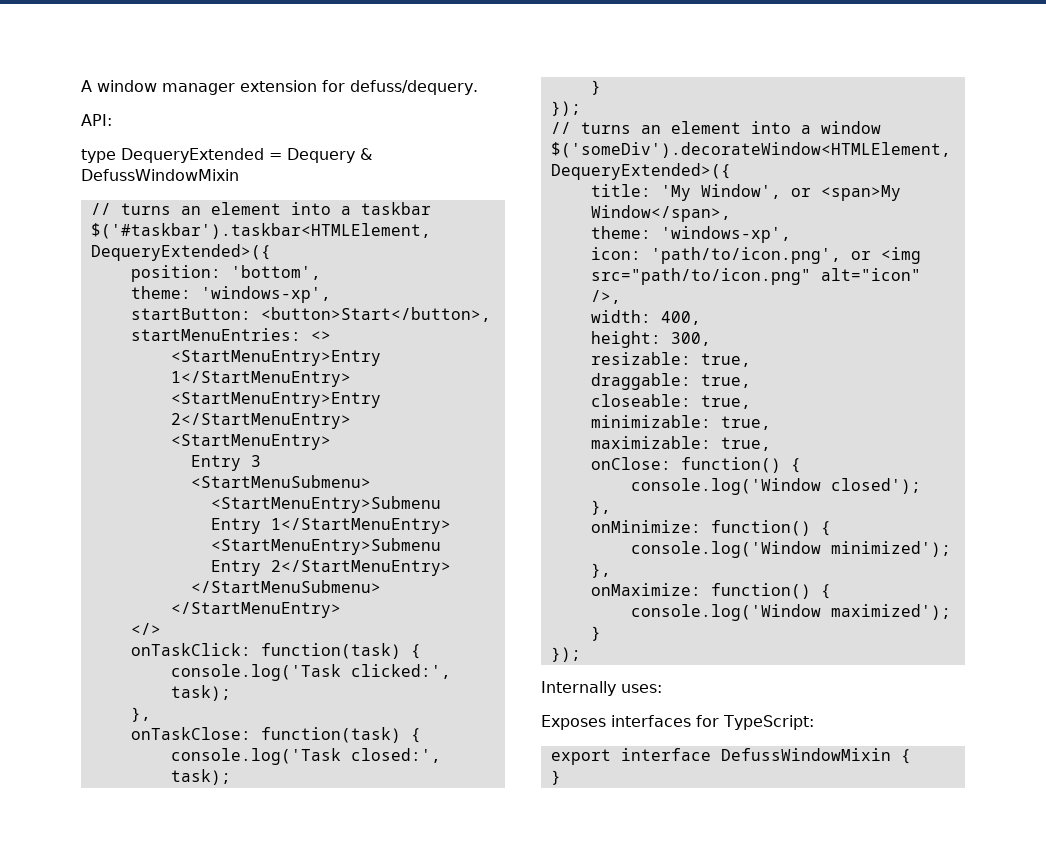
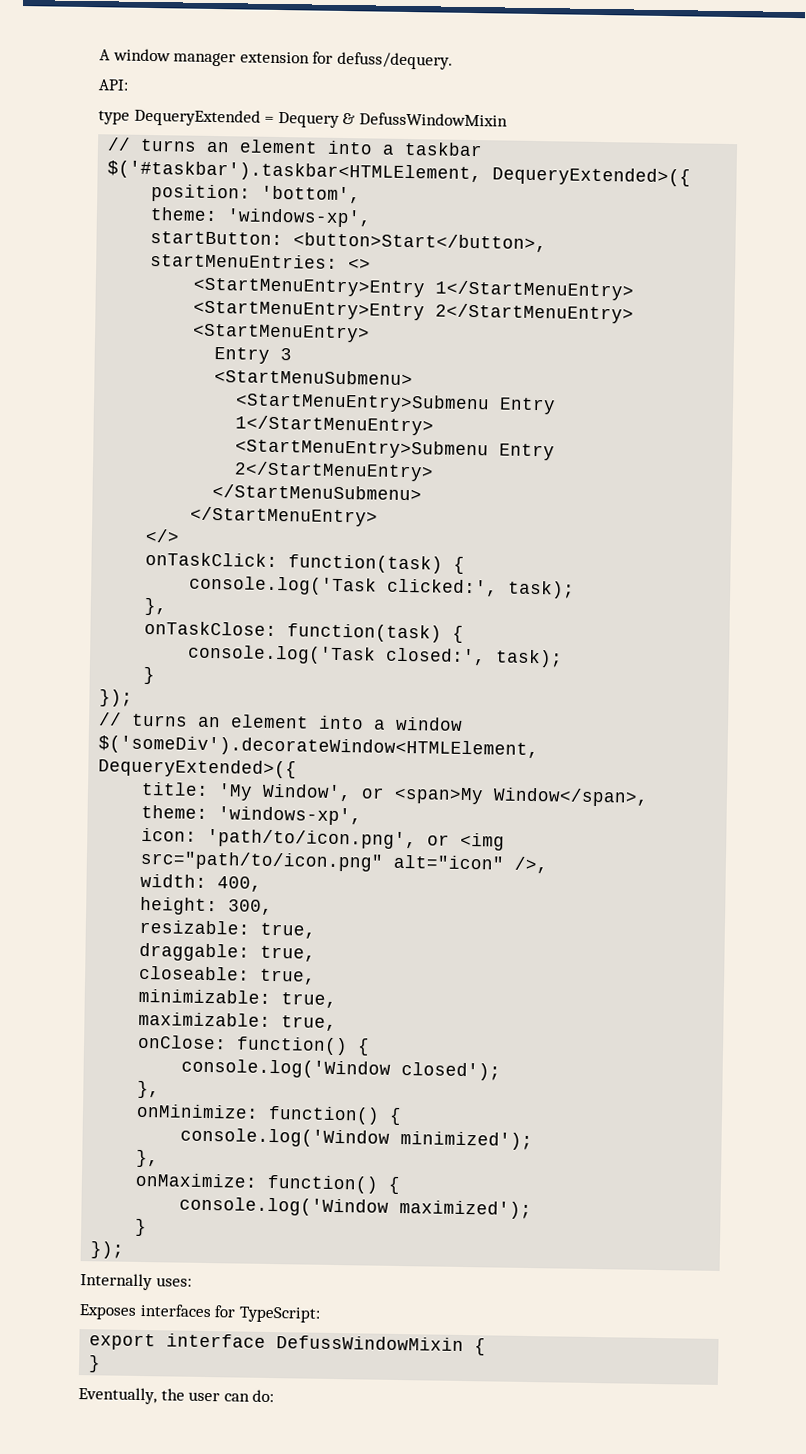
+ Eventually, the user can do:

